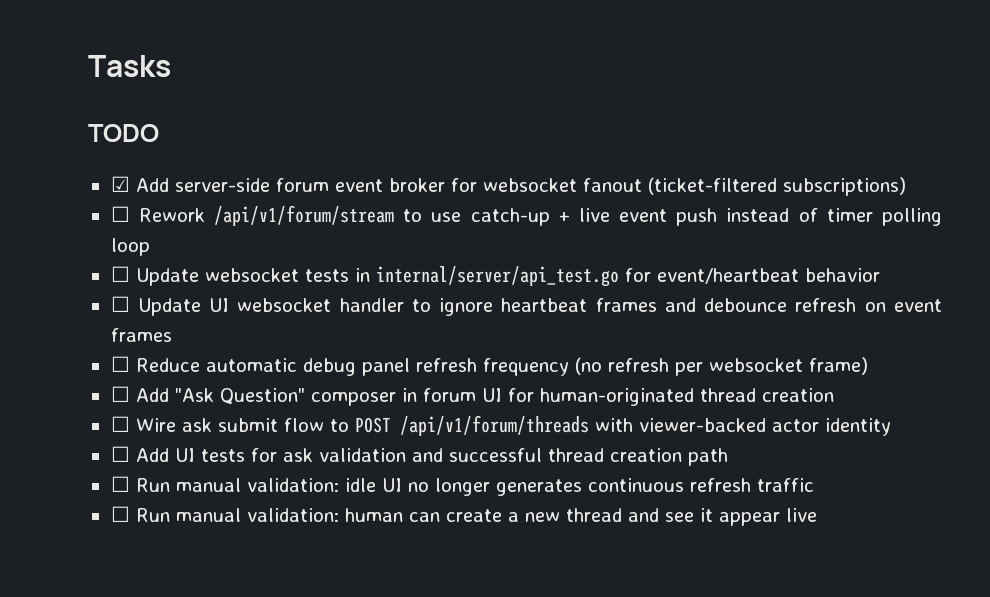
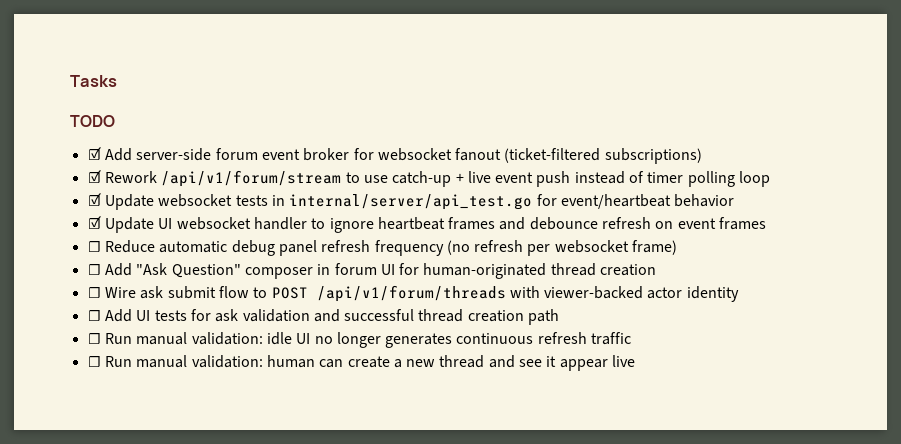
- ☐ Rework /api/v1/forum/stream to use catch-up + live event push instead of timer polling loop
+ ☑ Rework /api/v1/forum/stream to use catch-up + live event push instead of timer polling loop
- ☐ Update websocket tests in internal/server/api_test.go for event/heartbeat behavior
+ ☑ Update websocket tests in internal/server/api_test.go for event/heartbeat behavior
- ☐ Update UI websocket handler to ignore heartbeat frames and debounce refresh on event frames
+ ☑ Update UI websocket handler to ignore heartbeat frames and debounce refresh on event frames

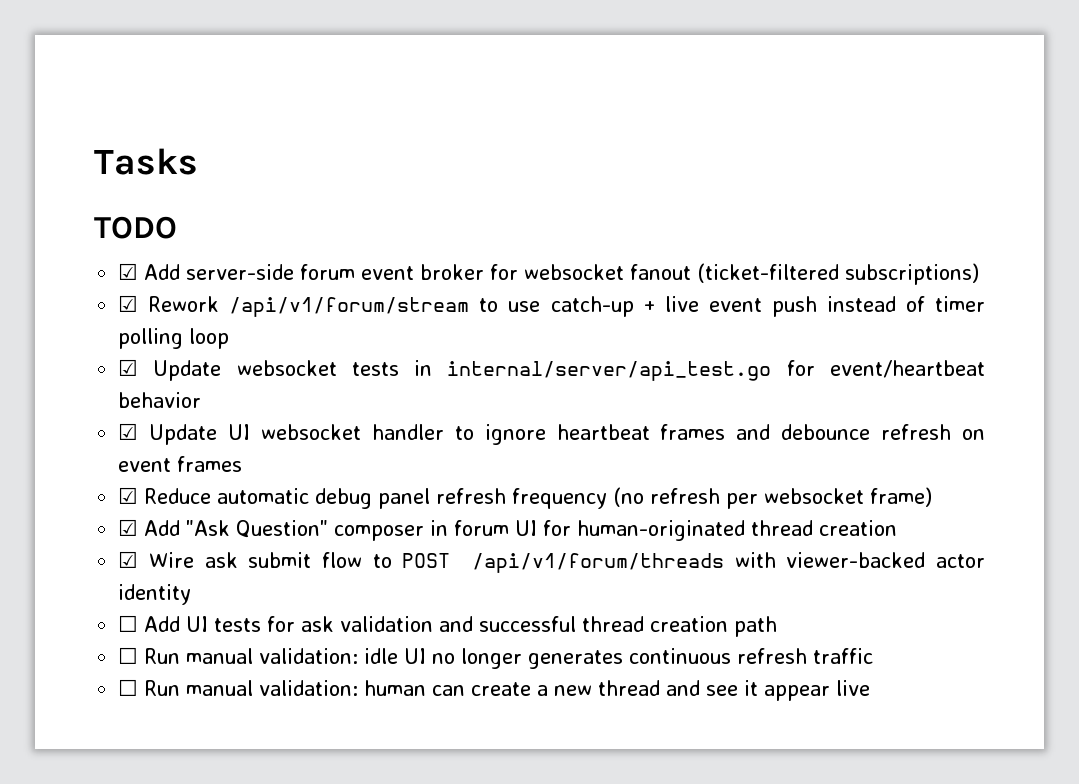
- ☐ Reduce automatic debug panel refresh frequency (no refresh per websocket frame)
+ ☑ Reduce automatic debug panel refresh frequency (no refresh per websocket frame)
- ☐ Add "Ask Question" composer in forum UI for human-originated thread creation
+ ☑ Add "Ask Question" composer in forum UI for human-originated thread creation
- ☐ Wire ask submit flow to POST /api/v1/forum/threads with viewer-backed actor identity
+ ☑ Wire ask submit flow to POST /api/v1/forum/threads with viewer-backed actor identity

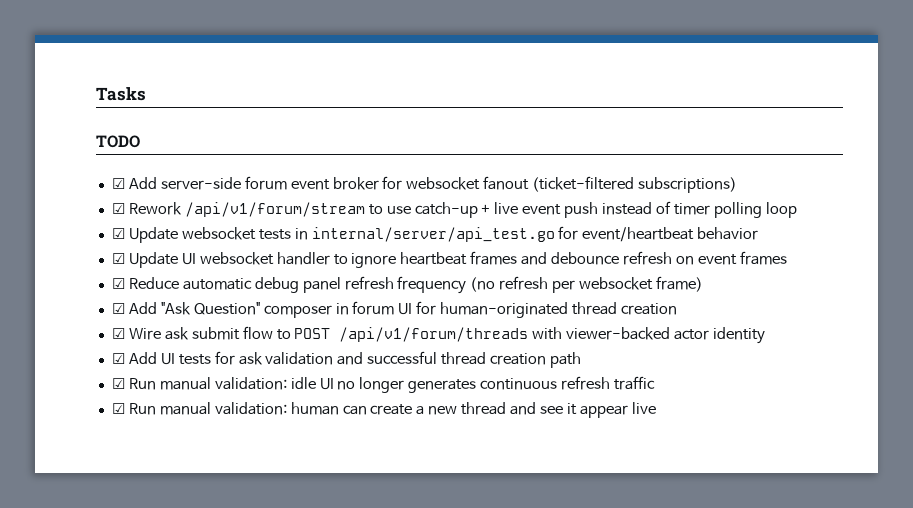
- ☐ Add UI tests for ask validation and successful thread creation path
+ ☑ Add UI tests for ask validation and successful thread creation path
- ☐ Run manual validation: idle UI no longer generates continuous refresh traffic
+ ☑ Run manual validation: idle UI no longer generates continuous refresh traffic
- ☐ Run manual validation: human can create a new thread and see it appear live
+ ☑ Run manual validation: human can create a new thread and see it appear live

